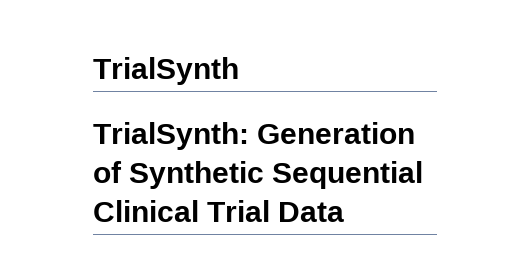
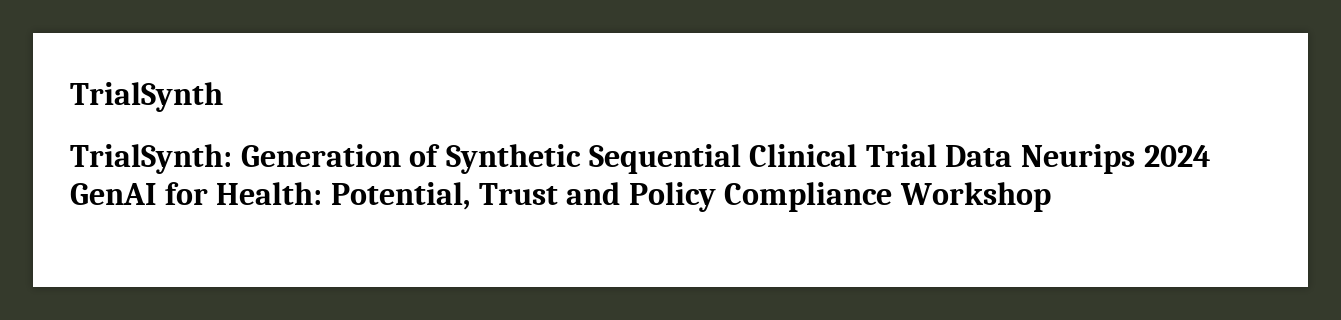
- TrialSynth: Generation of Synthetic Sequential Clinical Trial Data
+ TrialSynth: Generation of Synthetic Sequential Clinical Trial Data Neurips 2024 GenAI for Health: Potential, Trust and Policy Compliance Workshop

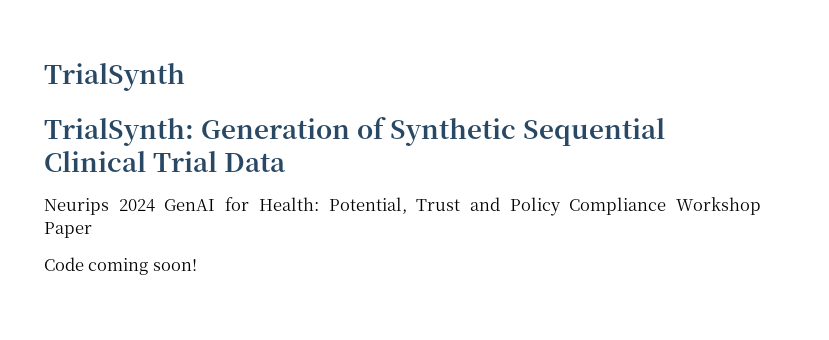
- TrialSynth: Generation of Synthetic Sequential Clinical Trial Data Neurips 2024 GenAI for Health: Potential, Trust and Policy Compliance Workshop
+ TrialSynth: Generation of Synthetic Sequential Clinical Trial Data
+ Neurips 2024 GenAI for Health: Potential, Trust and Policy Compliance Workshop Paper
+ Code coming soon!

